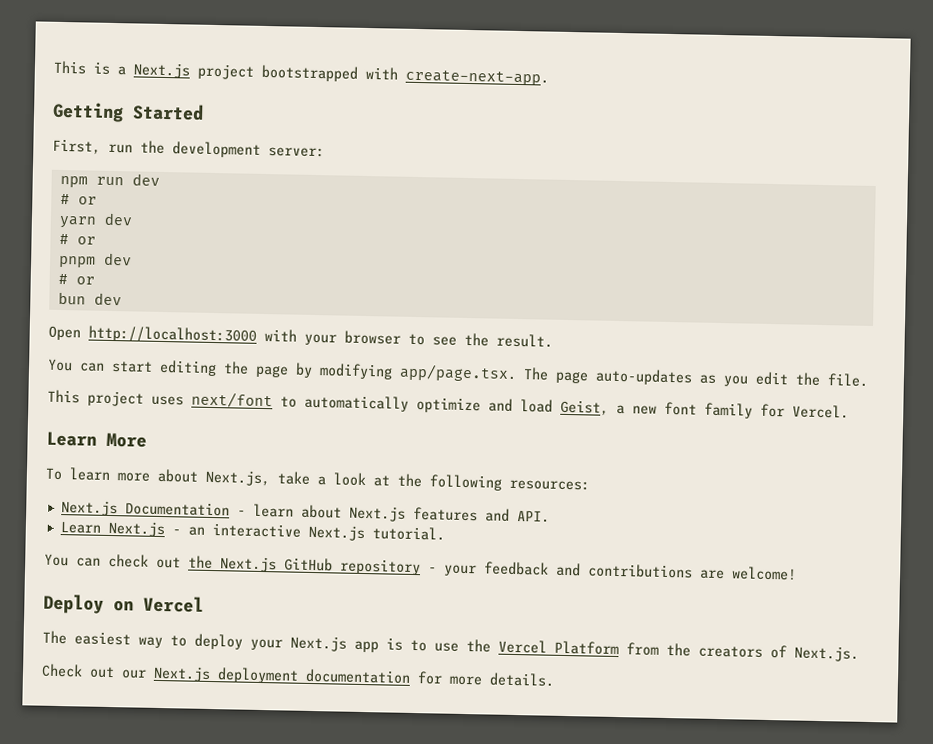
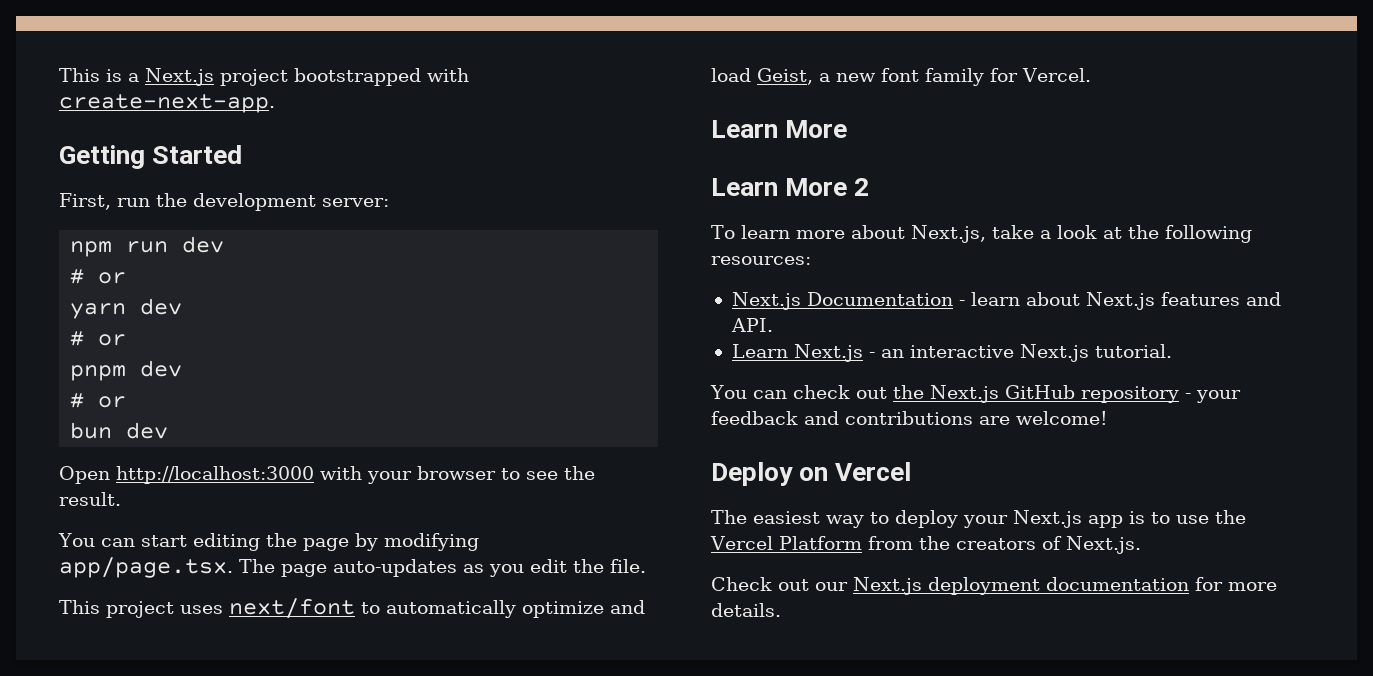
+ Learn More 2

